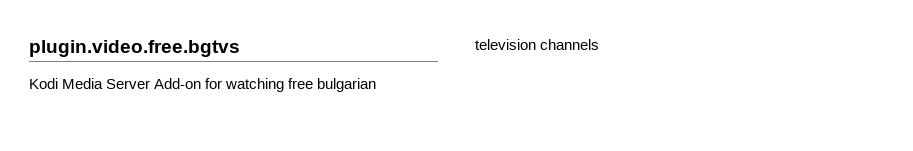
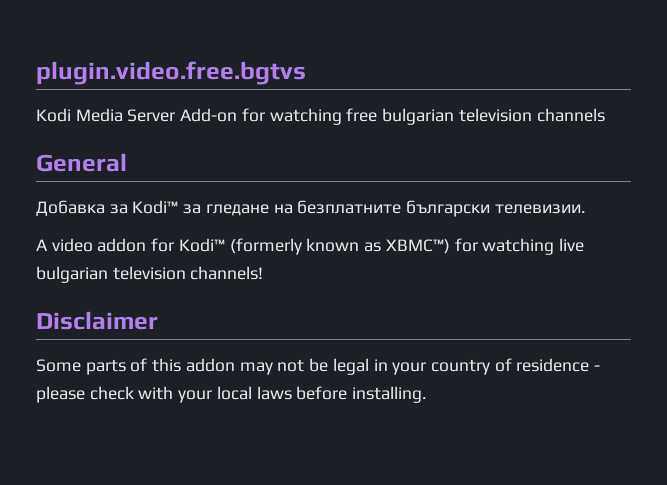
+ General
+ Добавка за Kodi™ за гледане на безплатните български телевизии.
+ A video addon for Kodi™ (formerly known as XBMC™) for watching live bulgarian television channels!
+ Disclaimer
+ Some parts of this addon may not be legal in your country of residence - please check with your local laws before installing.

